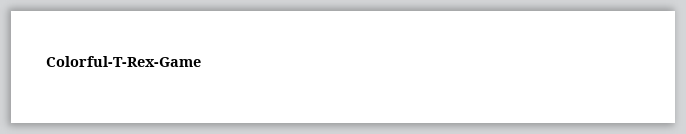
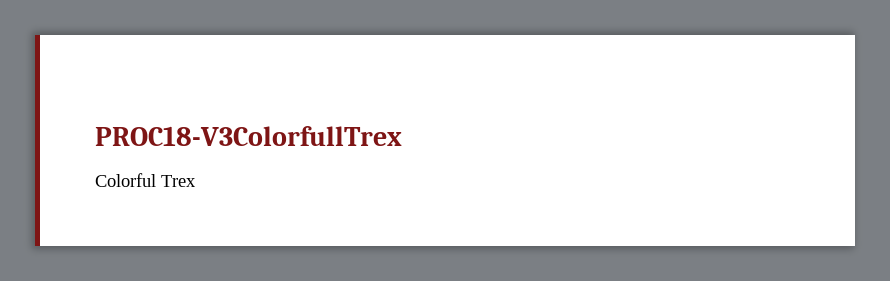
- Colorful-T-Rex-Game
+ PROC18-V3ColorfullTrex
+ Colorful Trex

